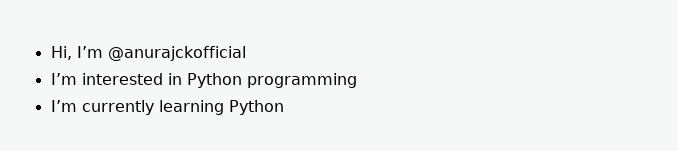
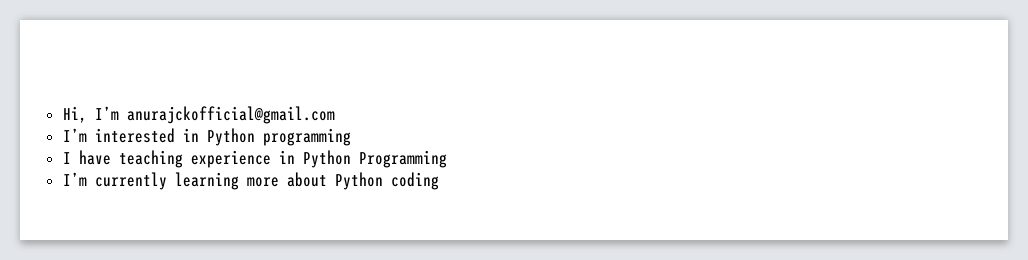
- Hi, I’m @anurajckofficial
+ Hi, I’m anurajckofficial@gmail.com
+ I have teaching experience in Python Programming
- I’m currently learning Python
+ I’m currently learning more about Python coding

